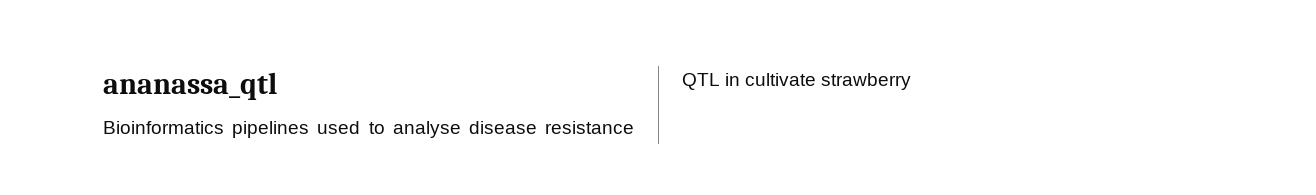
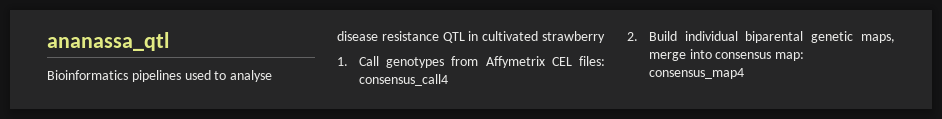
- Bioinformatics pipelines used to analyse disease resistance QTL in cultivate strawberry
+ Bioinformatics pipelines used to analyse disease resistance QTL in cultivated strawberry
+ 1. Call genotypes from Affymetrix CEL files: consensus_call4
+ 2. Build individual biparental genetic maps, merge into consensus map: consensus_map4

